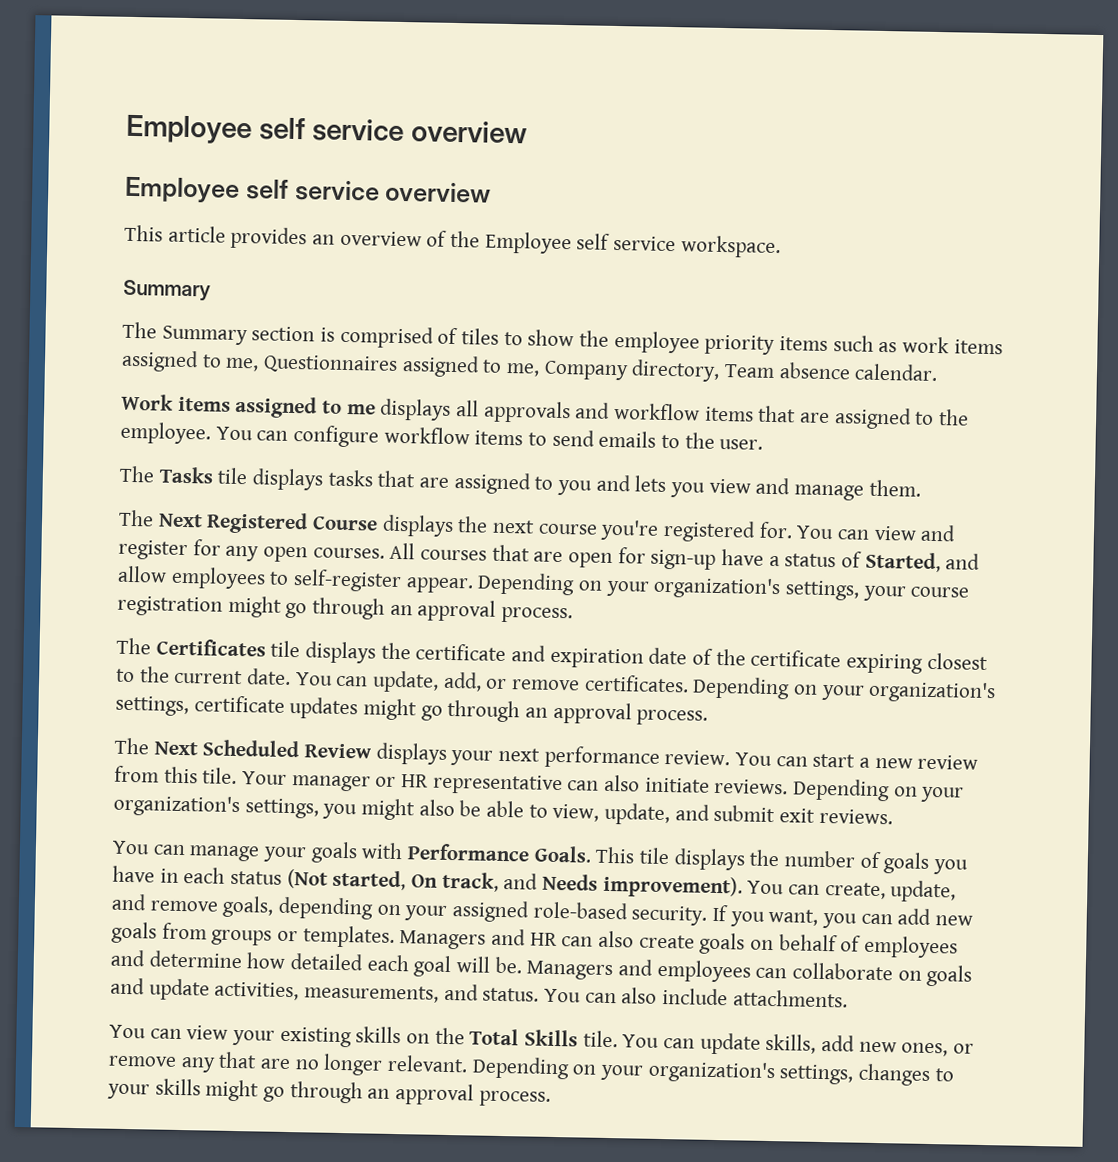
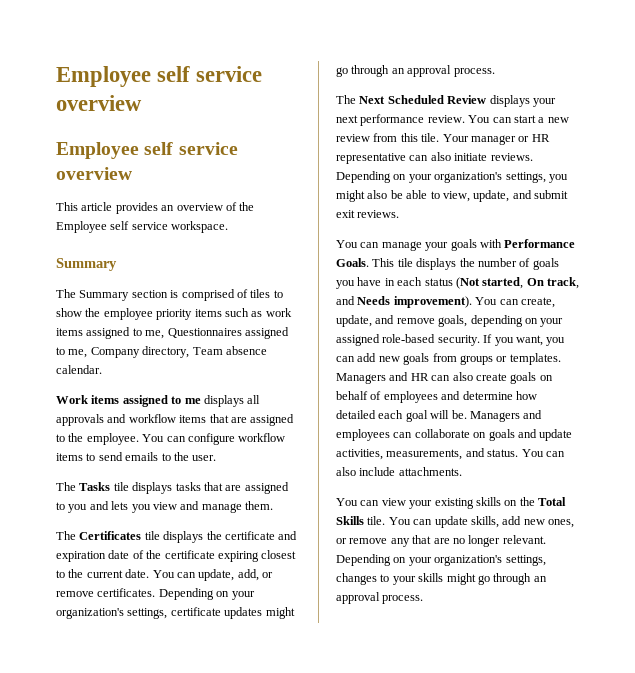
- The Next Registered Course displays the next course you're registered for. You can view and register for any open courses. All courses that are open for sign-up have a status of Started, and allow employees to self-register appear. Depending on your organization's settings, your course registration might go through an approval process.

